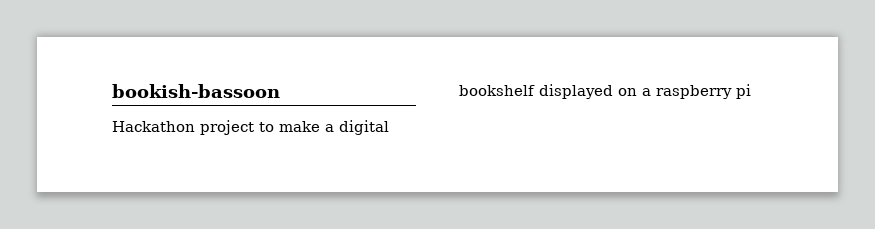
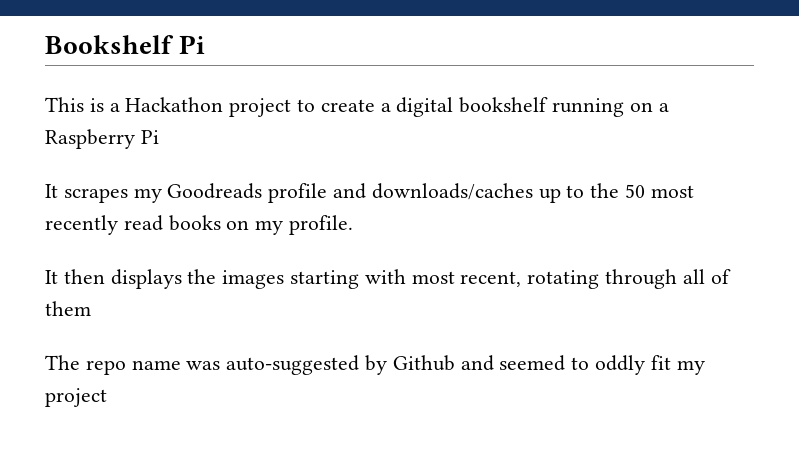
- bookish-bassoon
- Hackathon project to make a digital bookshelf displayed on a raspberry pi
+ Bookshelf Pi
+ This is a Hackathon project to create a digital bookshelf running on a Raspberry Pi
+ It scrapes my Goodreads profile and downloads/caches up to the 50 most recently read books on my profile.
+ It then displays the images starting with most recent, rotating through all of them
+ The repo name was auto-suggested by Github and seemed to oddly fit my project

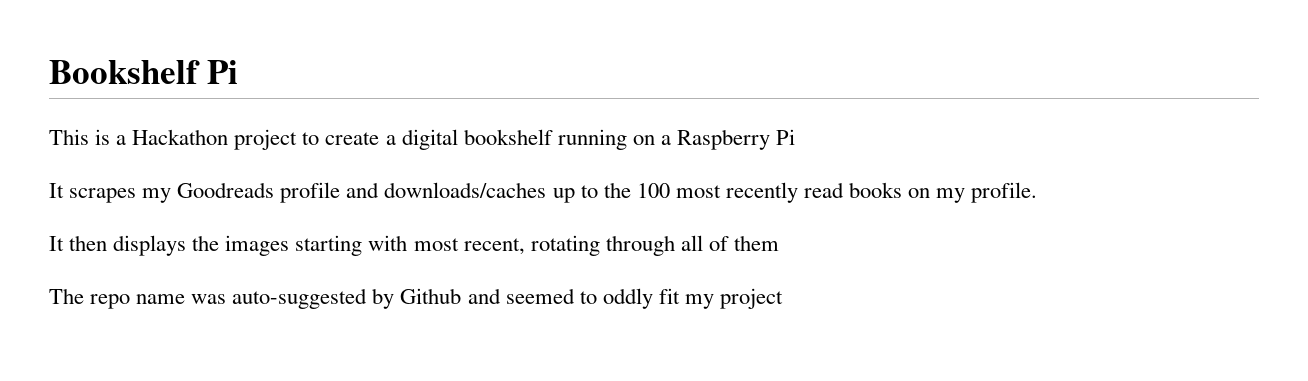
- It scrapes my Goodreads profile and downloads/caches up to the 50 most recently read books on my profile.
+ It scrapes my Goodreads profile and downloads/caches up to the 100 most recently read books on my profile.

